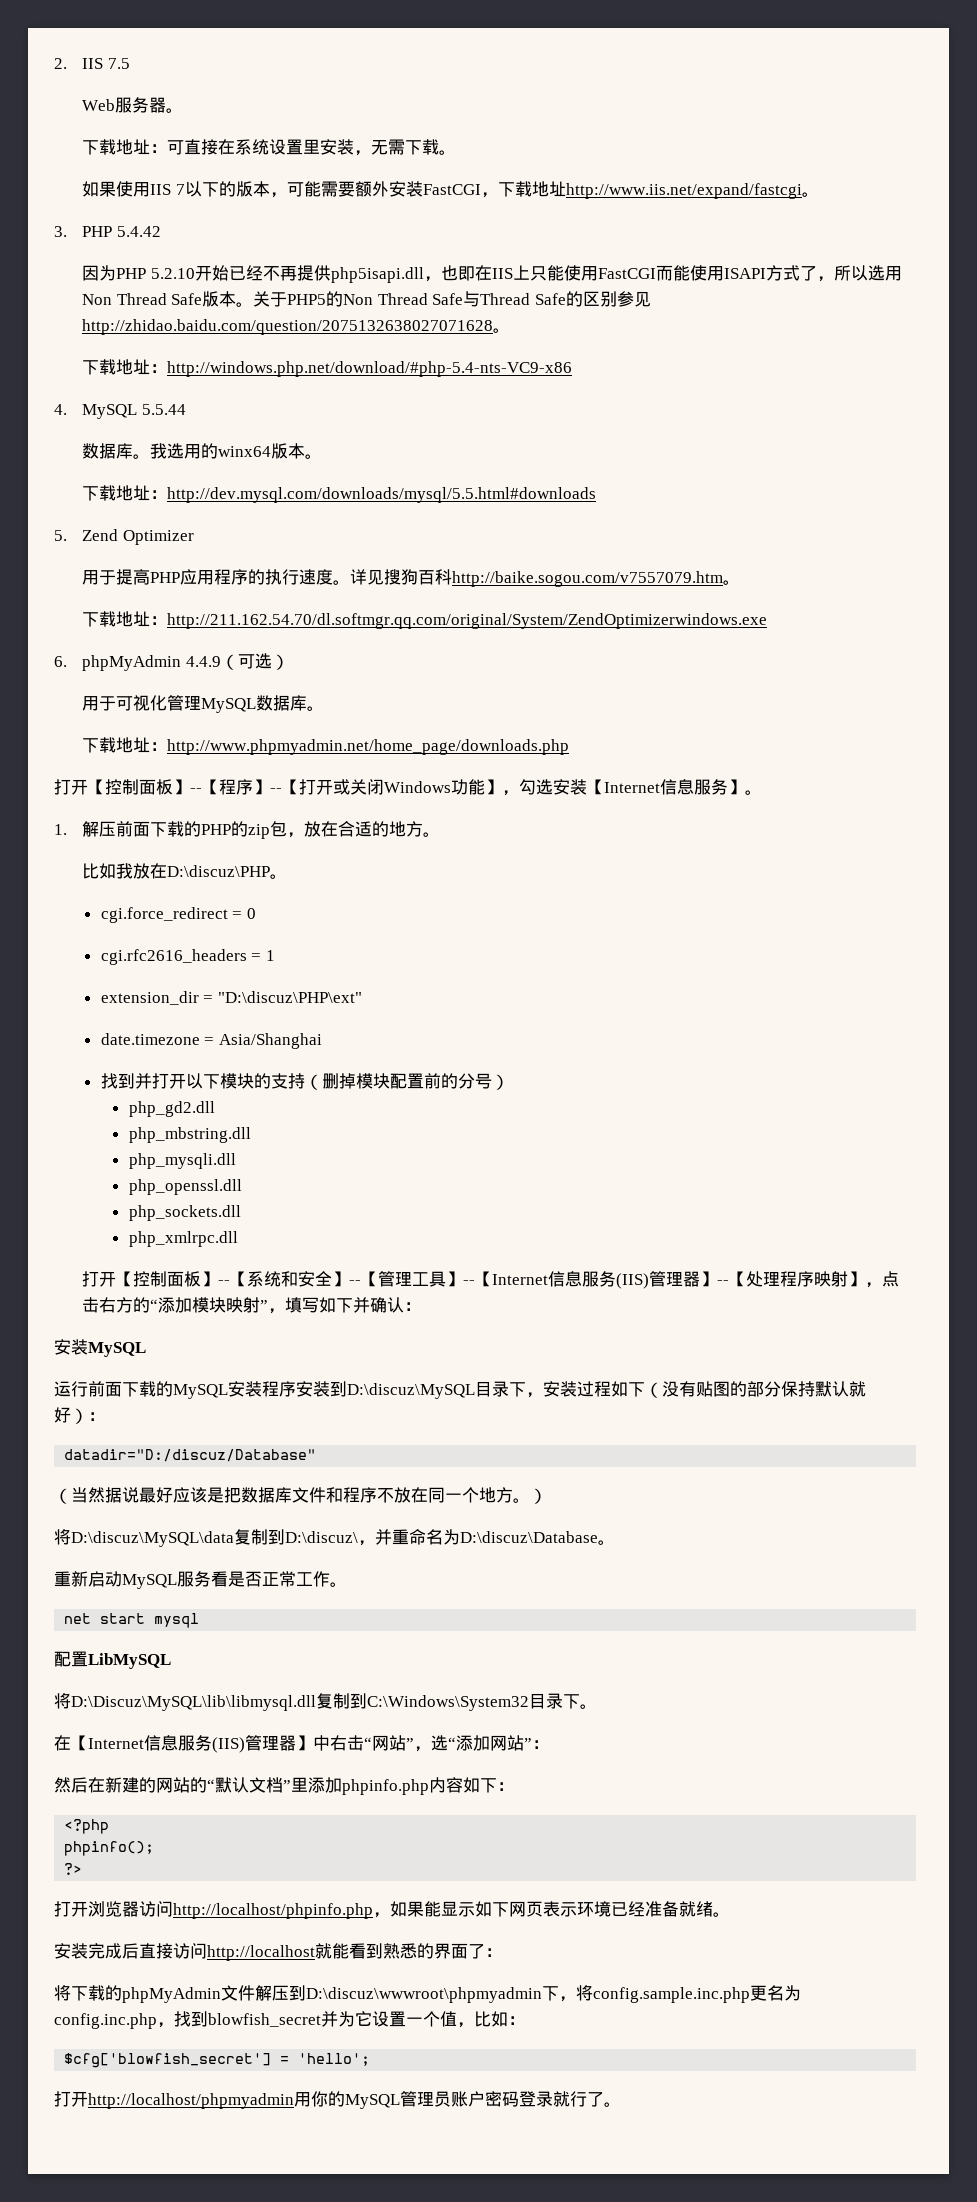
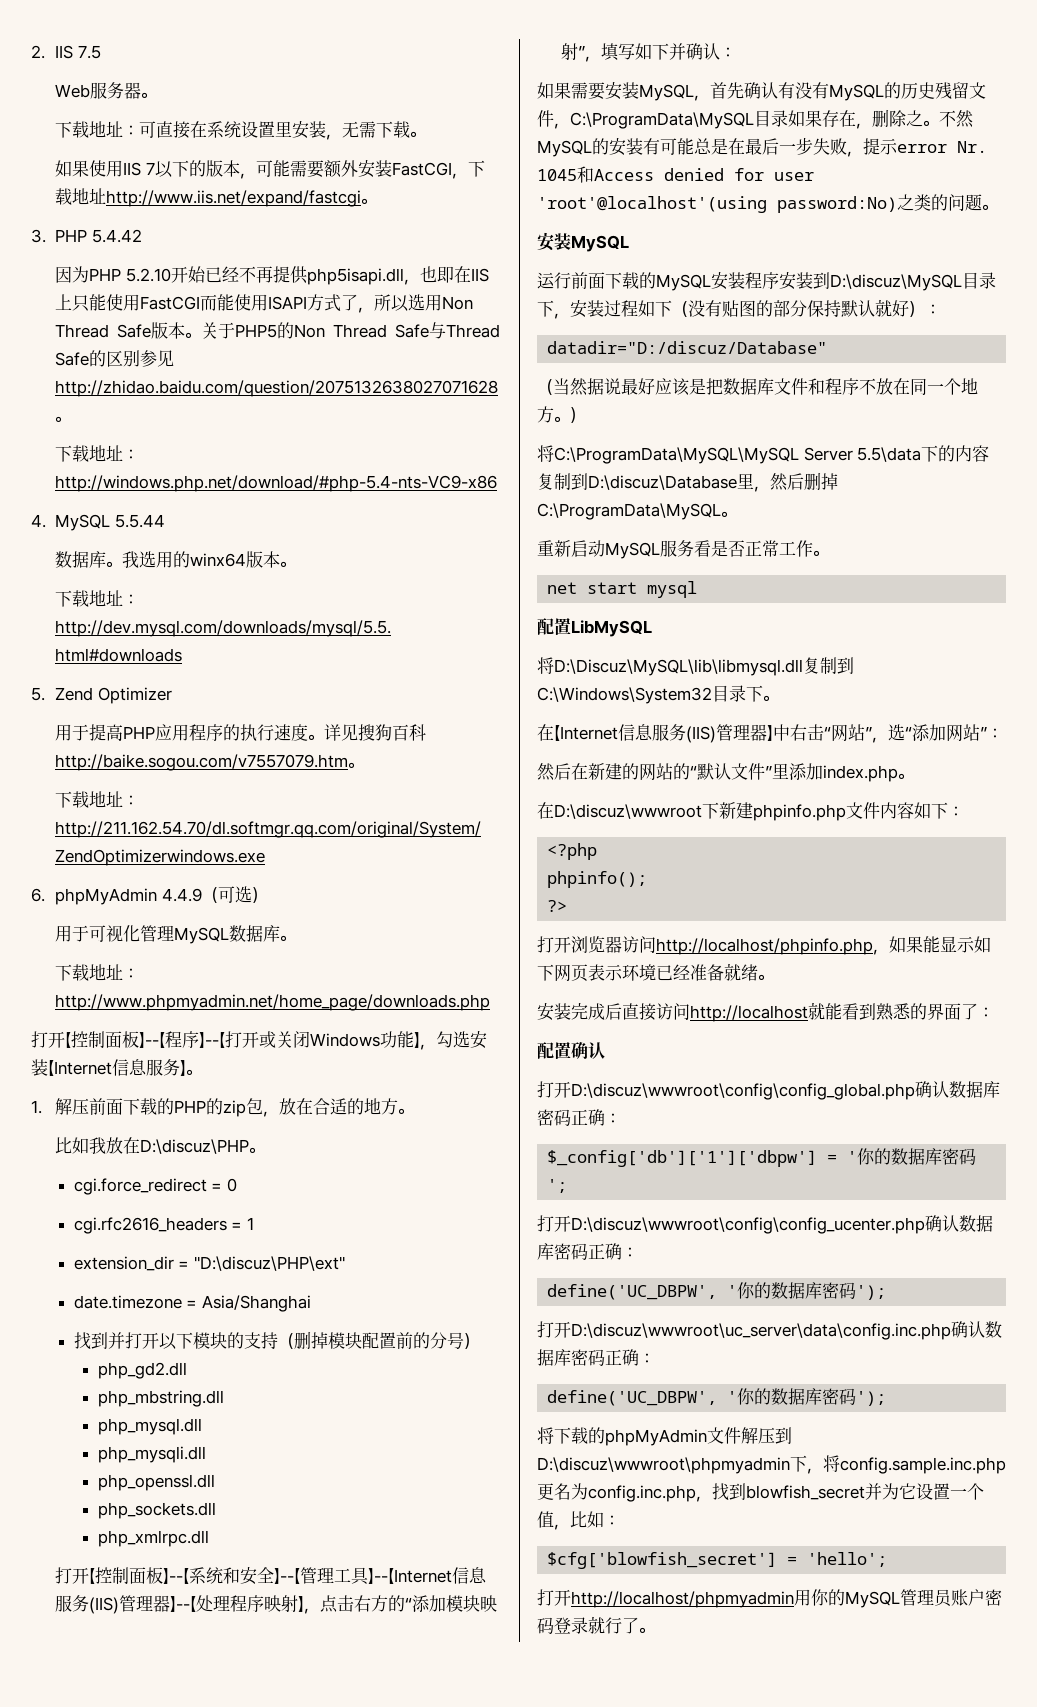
+ php_mysql.dll
+ 如果需要安装MySQL，首先确认有没有MySQL的历史残留文件，C:\ProgramData\MySQL目录如果存在，删除之。不然MySQL的安装有可能总是在最后一步失败，提示error Nr. 1045和Access denied for user 'root'@localhost'(using password:No)之类的问题。
- 将D:\discuz\MySQL\data复制到D:\discuz\，并重命名为D:\discuz\Database。
+ 将C:\ProgramData\MySQL\MySQL Server 5.5\data下的内容复制到D:\discuz\Database里，然后删掉C:\ProgramData\MySQL。
- 然后在新建的网站的“默认文档”里添加phpinfo.php内容如下：
+ 然后在新建的网站的“默认文件”里添加index.php。
+ 在D:\discuz\wwwroot下新建phpinfo.php文件内容如下：
+ 配置确认
+ 打开D:\discuz\wwwroot\config\config_global.php确认数据库密码正确：
+ $_config['db']['1']['dbpw'] = '你的数据库密码';
+ 打开D:\discuz\wwwroot\config\config_ucenter.php确认数据库密码正确：
+ define('UC_DBPW', '你的数据库密码');
+ 打开D:\discuz\wwwroot\uc_server\data\config.inc.php确认数据库密码正确：
+ define('UC_DBPW', '你的数据库密码');

